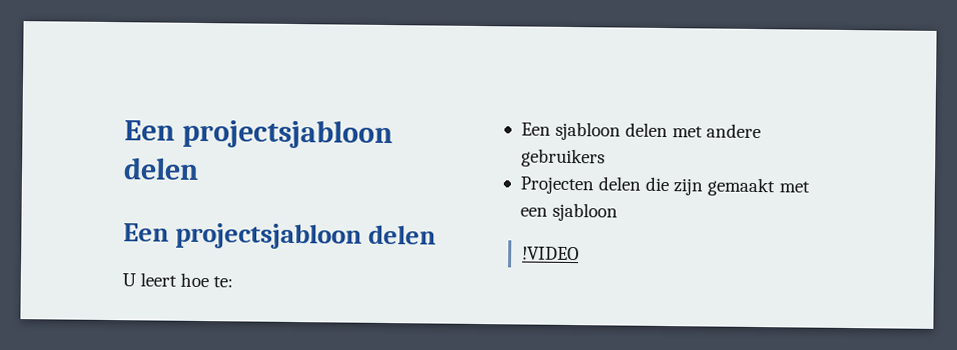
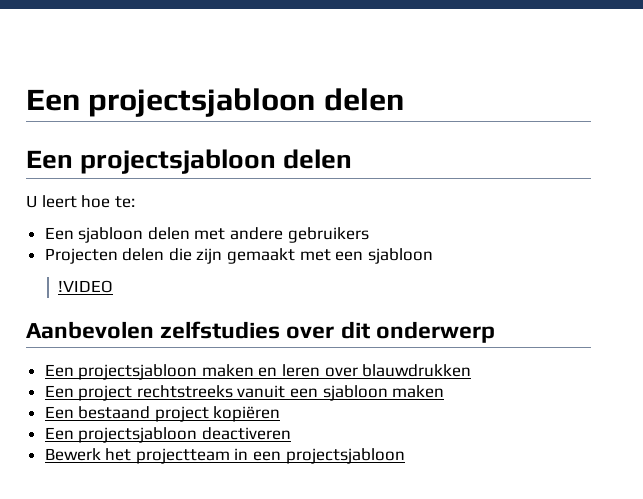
+ Aanbevolen zelfstudies over dit onderwerp
+ Een projectsjabloon maken en leren over blauwdrukken
+ Een project rechtstreeks vanuit een sjabloon maken
+ Een bestaand project kopiëren
+ Een projectsjabloon deactiveren
+ Bewerk het projectteam in een projectsjabloon

